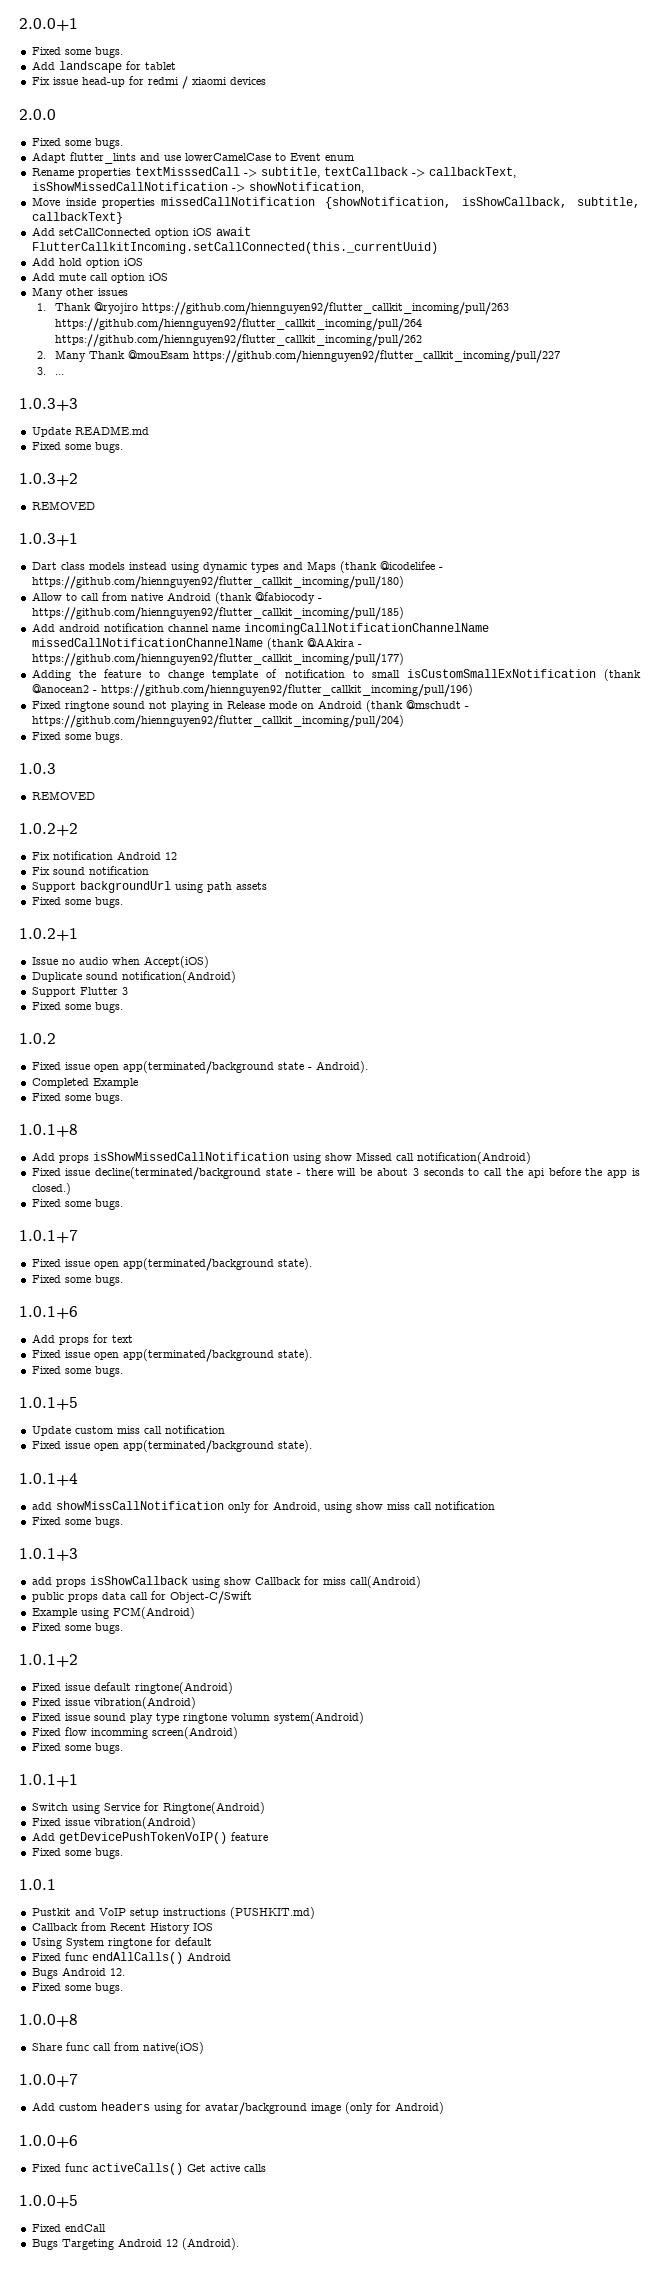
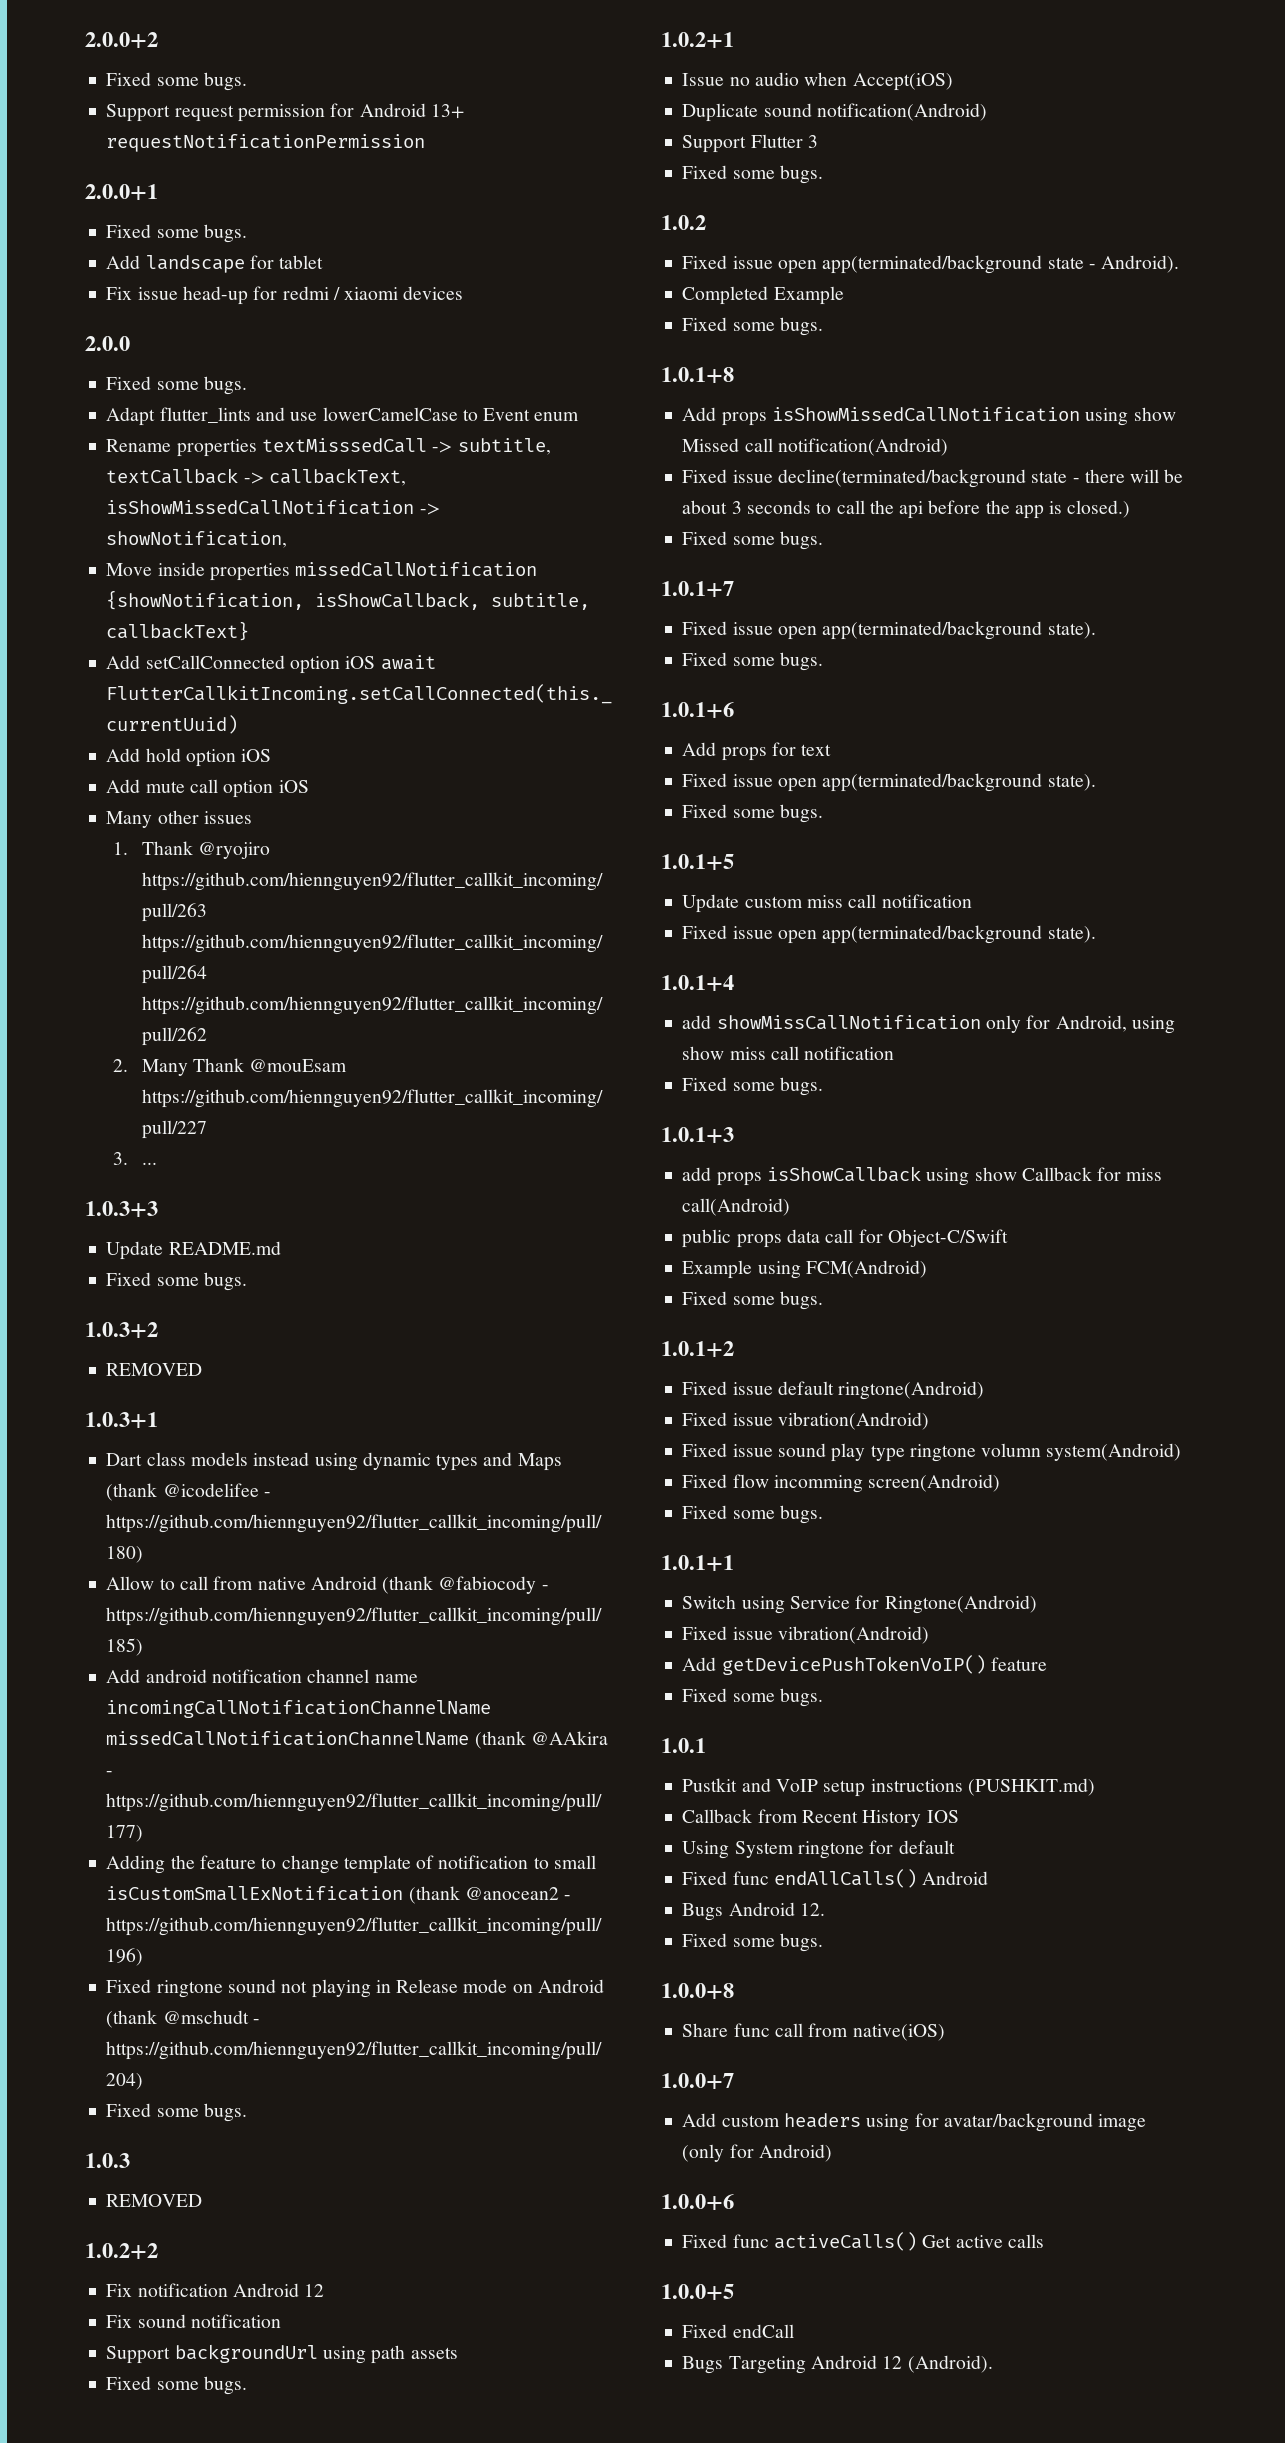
+ 2.0.0+2
+ Fixed some bugs.
+ Support request permission for Android 13+ requestNotificationPermission

